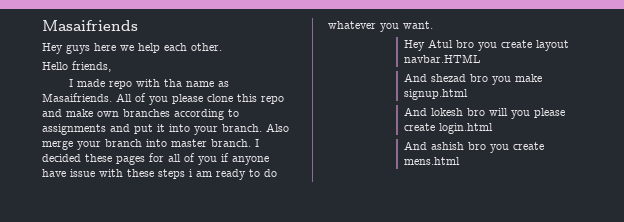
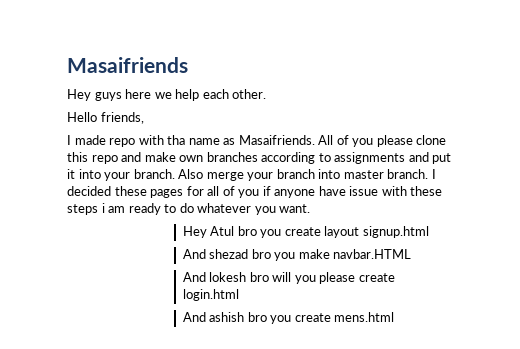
- Hey Atul bro you create layout navbar.HTML
+ Hey Atul bro you create layout signup.html
- And shezad bro you make signup.html
+ And shezad bro you make navbar.HTML

